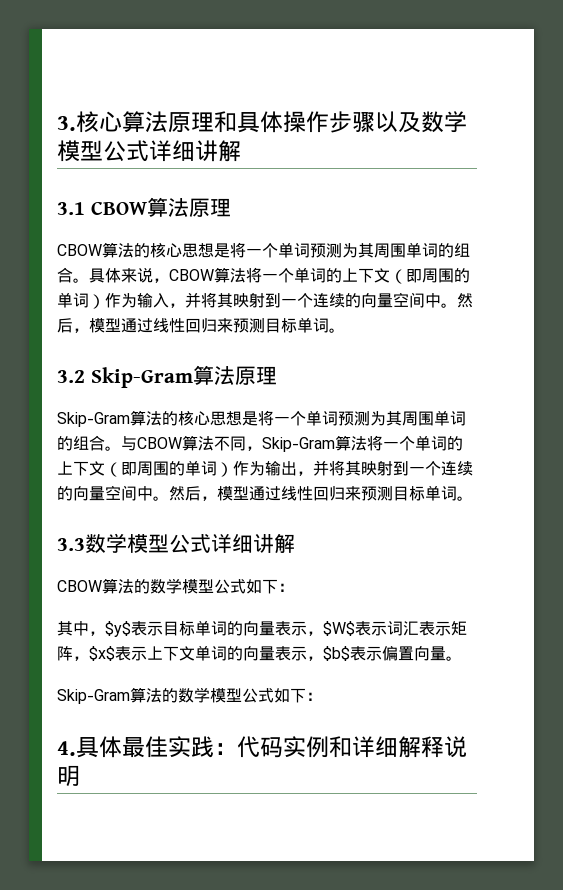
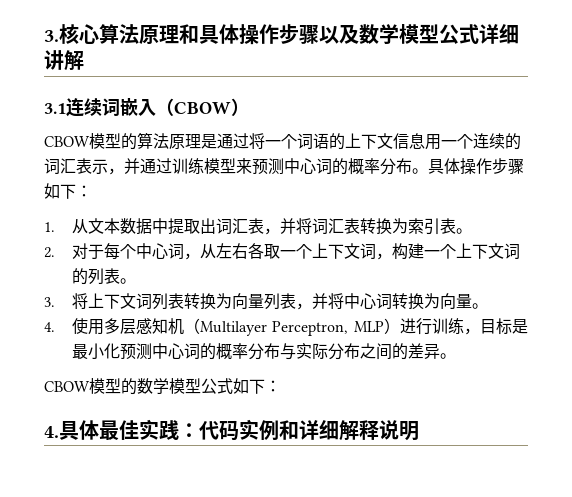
- 3.1 CBOW算法原理
- CBOW算法的核心思想是将一个单词预测为其周围单词的组合。具体来说，CBOW算法将一个单词的上下文（即周围的单词）作为输入，并将其映射到一个连续的向量空间中。然后，模型通过线性回归来预测目标单词。
- 3.2 Skip-Gram算法原理
- Skip-Gram算法的核心思想是将一个单词预测为其周围单词的组合。与CBOW算法不同，Skip-Gram算法将一个单词的上下文（即周围的单词）作为输出，并将其映射到一个连续的向量空间中。然后，模型通过线性回归来预测目标单词。
- 3.3数学模型公式详细讲解
- CBOW算法的数学模型公式如下：
- 其中，$y$表示目标单词的向量表示，$W$表示词汇表示矩阵，$x$表示上下文单词的向量表示，$b$表示偏置向量。
- Skip-Gram算法的数学模型公式如下：
+ 3.1连续词嵌入（CBOW）
+ CBOW模型的算法原理是通过将一个词语的上下文信息用一个连续的词汇表示，并通过训练模型来预测中心词的概率分布。具体操作步骤如下：
+ 1.从文本数据中提取出词汇表，并将词汇表转换为索引表。
+ 2.对于每个中心词，从左右各取一个上下文词，构建一个上下文词的列表。
+ 3.将上下文词列表转换为向量列表，并将中心词转换为向量。
+ 4.使用多层感知机（Multilayer Perceptron, MLP）进行训练，目标是最小化预测中心词的概率分布与实际分布之间的差异。
+ CBOW模型的数学模型公式如下：

